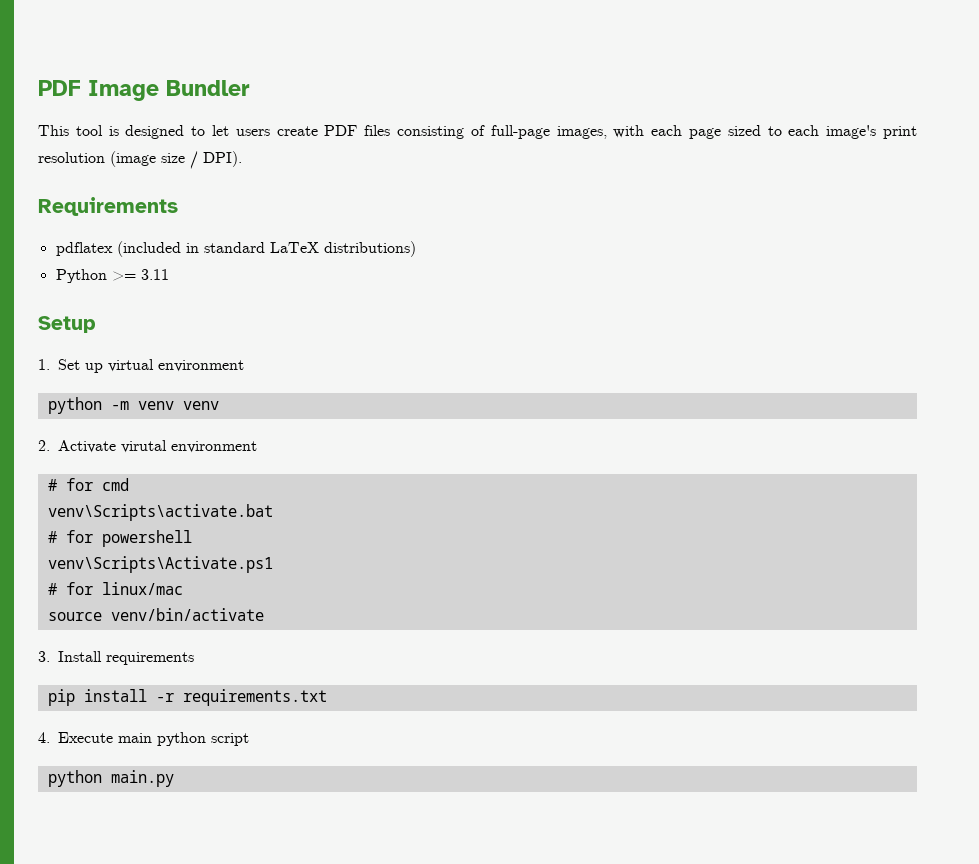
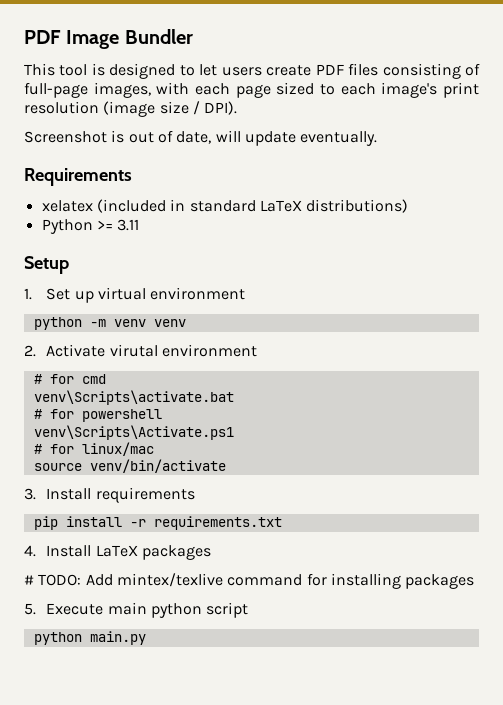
+ Screenshot is out of date, will update eventually.
- pdflatex (included in standard LaTeX distributions)
+ xelatex (included in standard LaTeX distributions)
- 4. Execute main python script
+ 4. Install LaTeX packages
+ # TODO: Add mintex/texlive command for installing packages
+ 5. Execute main python script

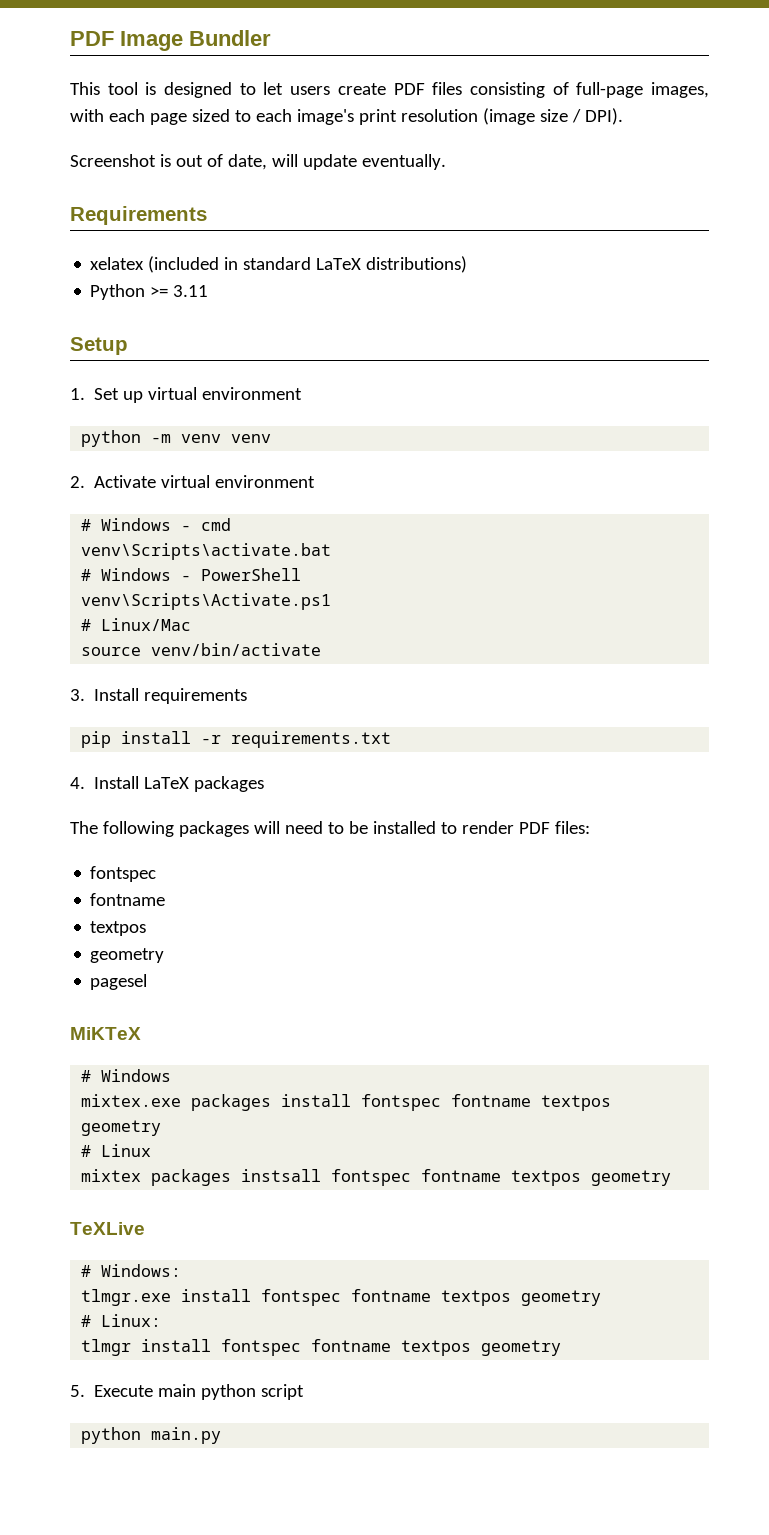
- 2. Activate virutal environment
+ 2. Activate virtual environment
- # for cmd
+ # Windows - cmd
- # for powershell
+ # Windows - PowerShell
- # for linux/mac
+ # Linux/Mac
- # TODO: Add mintex/texlive command for installing packages
+ The following packages will need to be installed to render PDF files:
+ fontspec
+ fontname
+ textpos
+ geometry
+ pagesel
+ MiKTeX
+ # Windows
+ mixtex.exe packages install fontspec fontname textpos geometry
+ # Linux
+ mixtex packages instsall fontspec fontname textpos geometry
+ TeXLive
+ # Windows:
+ tlmgr.exe install fontspec fontname textpos geometry
+ # Linux:
+ tlmgr install fontspec fontname textpos geometry

